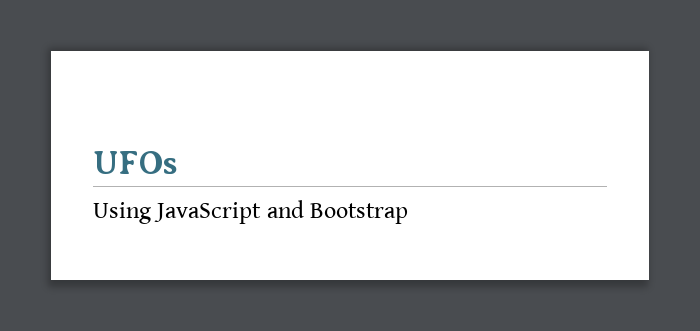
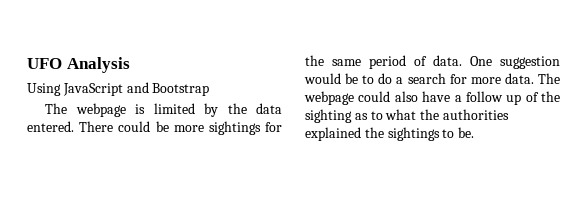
- UFOs
+ UFO Analysis
+ The webpage is limited by the data entered. There could be more sightings for the same period of data. One suggestion would be to do a search for more data. The webpage could also have a follow up of the sighting as to what the authorities explained the sightings to be.

